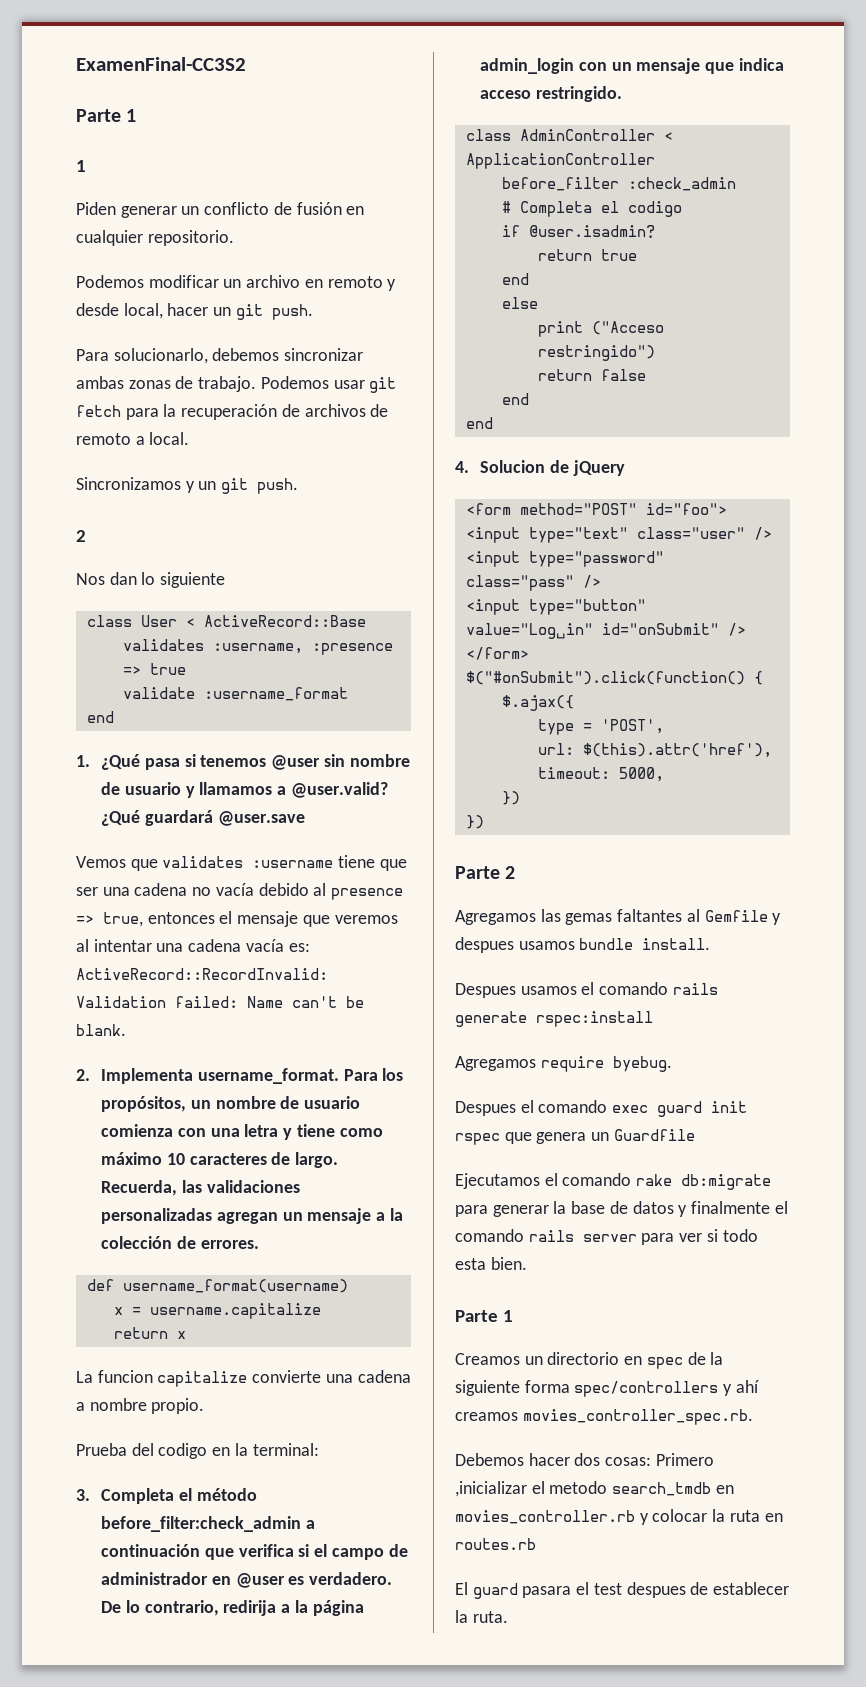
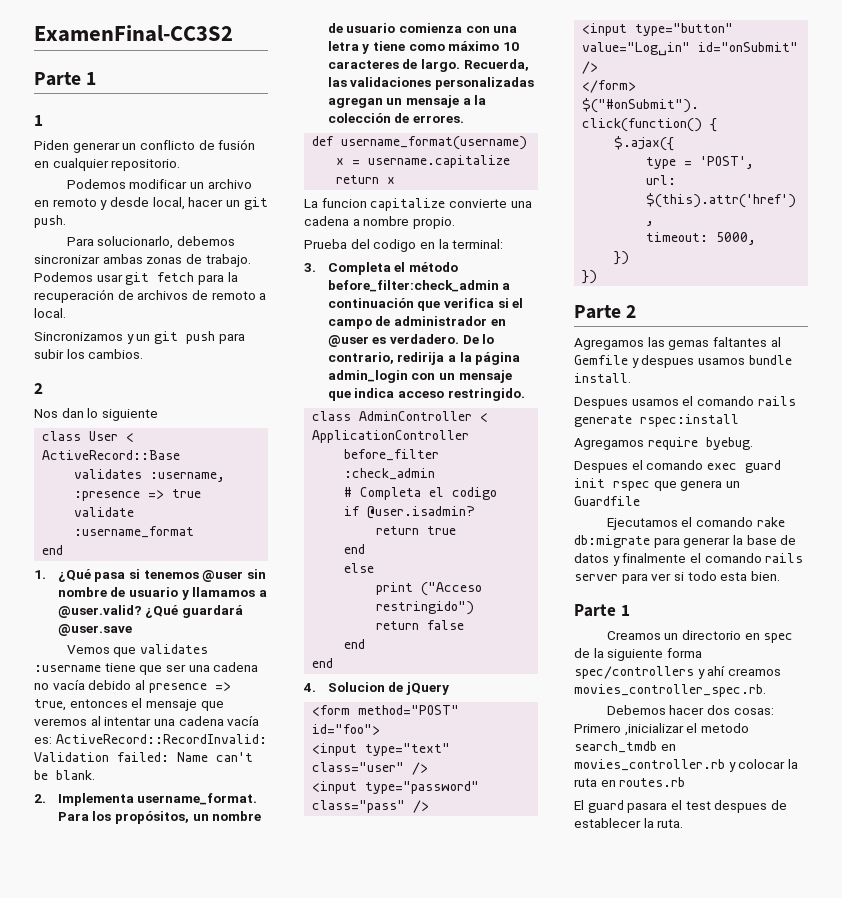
- Sincronizamos y un git push.
+ Sincronizamos y un git push para subir los cambios.

